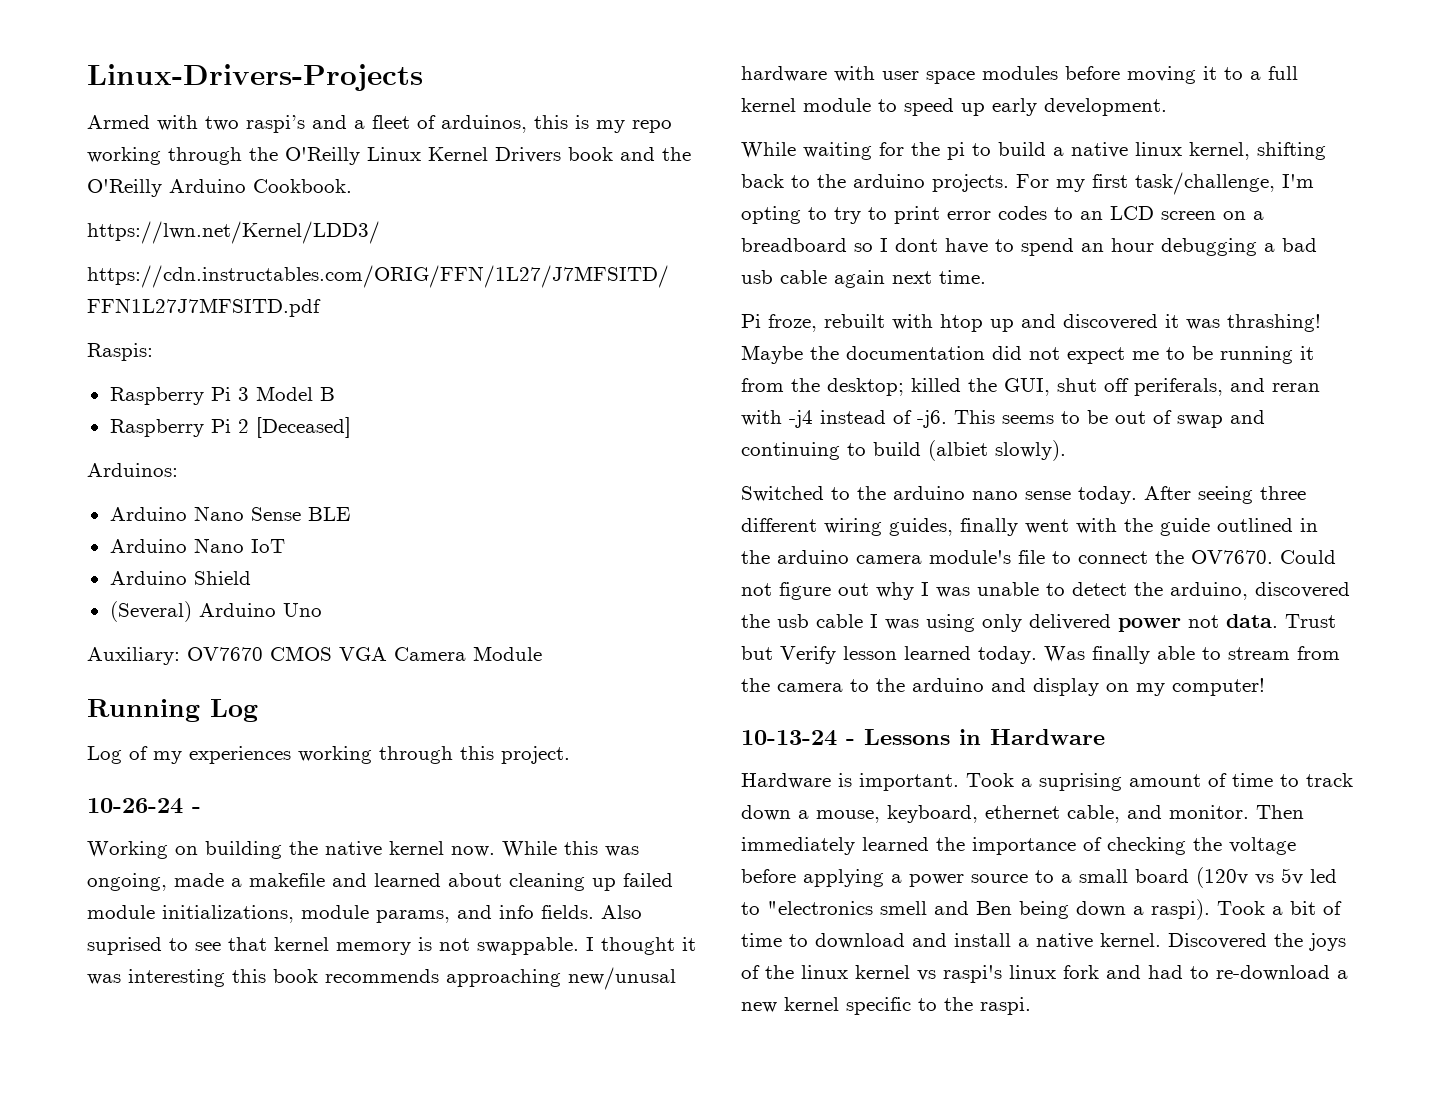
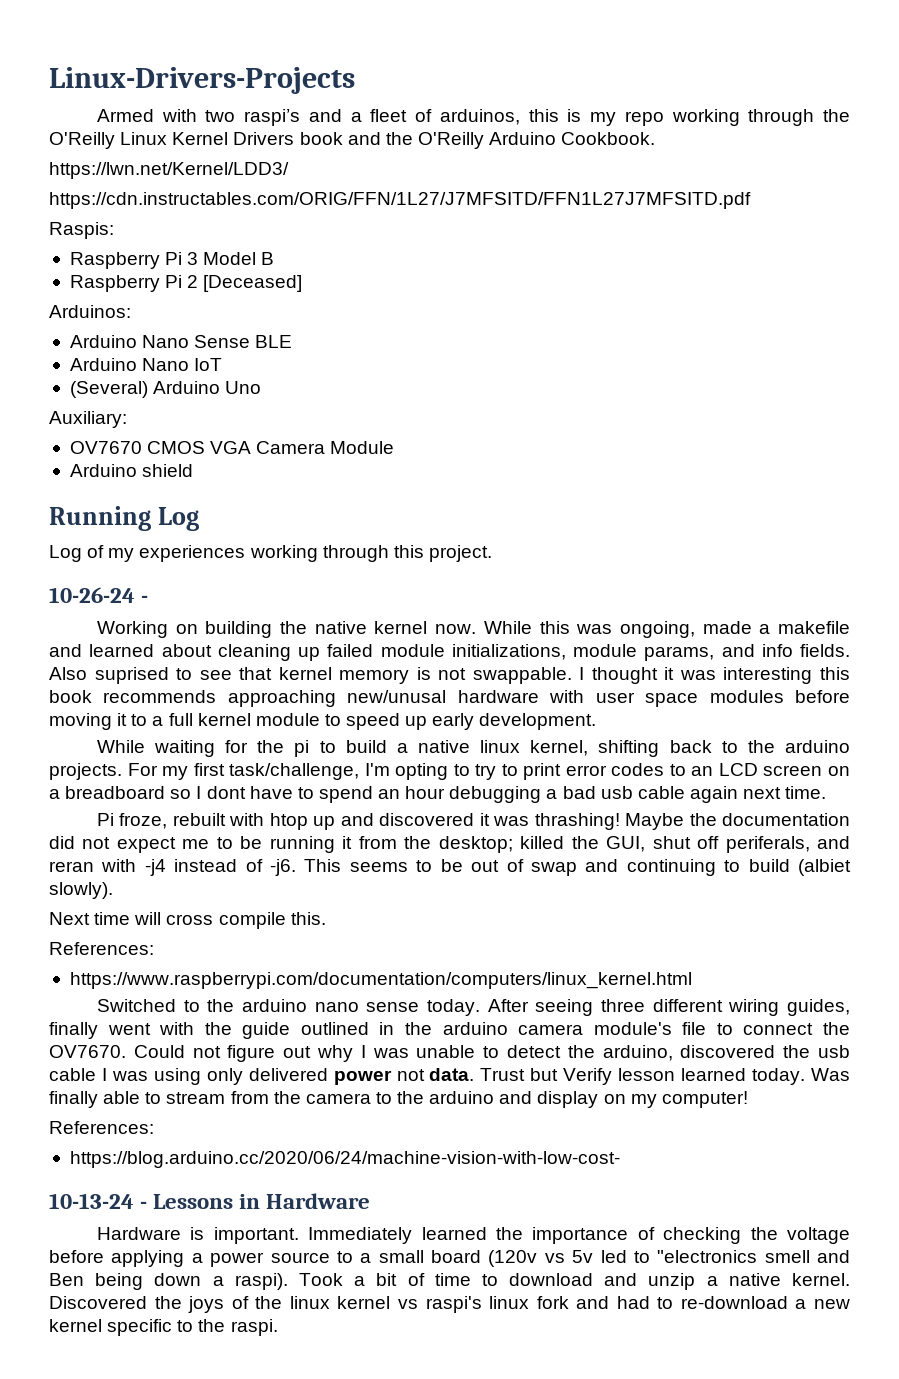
- Arduino Shield
- Auxiliary: OV7670 CMOS VGA Camera Module
+ Auxiliary:
+ OV7670 CMOS VGA Camera Module
+ Arduino shield
+ Next time will cross compile this.
+ References:
+ https://www.raspberrypi.com/documentation/computers/linux_kernel.html
  Was finally able to stream from the camera to the arduino and display on my computer!
+ References:
+ https://blog.arduino.cc/2020/06/24/machine-vision-with-low-cost-
- Took a suprising amount of time to track down a mouse, keyboard, ethernet cable, and monitor. Then immediately learned the importance of checking the voltage before applying a power source to a small board (120v vs 5v led to "electronics smell and Ben being down a raspi).
+ Immediately learned the importance of checking the voltage before applying a power source to a small board (120v vs 5v led to "electronics smell and Ben being down a raspi).
- Took a bit of time to download and install a native kernel.
+ Took a bit of time to download and unzip a native kernel.

